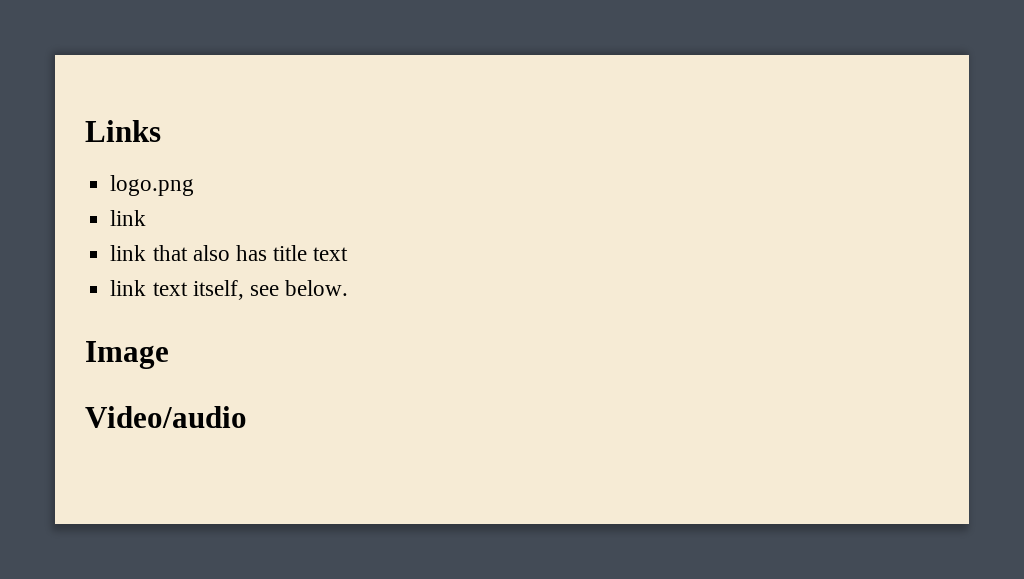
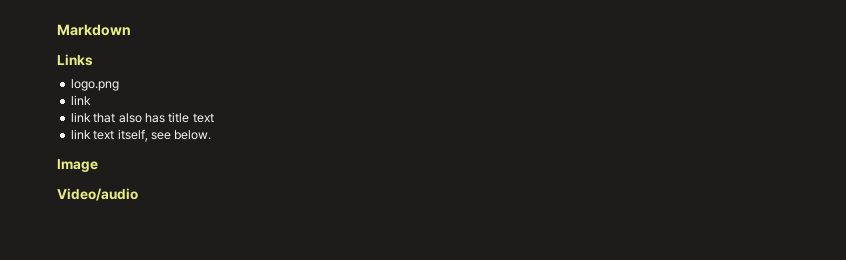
+ Markdown

